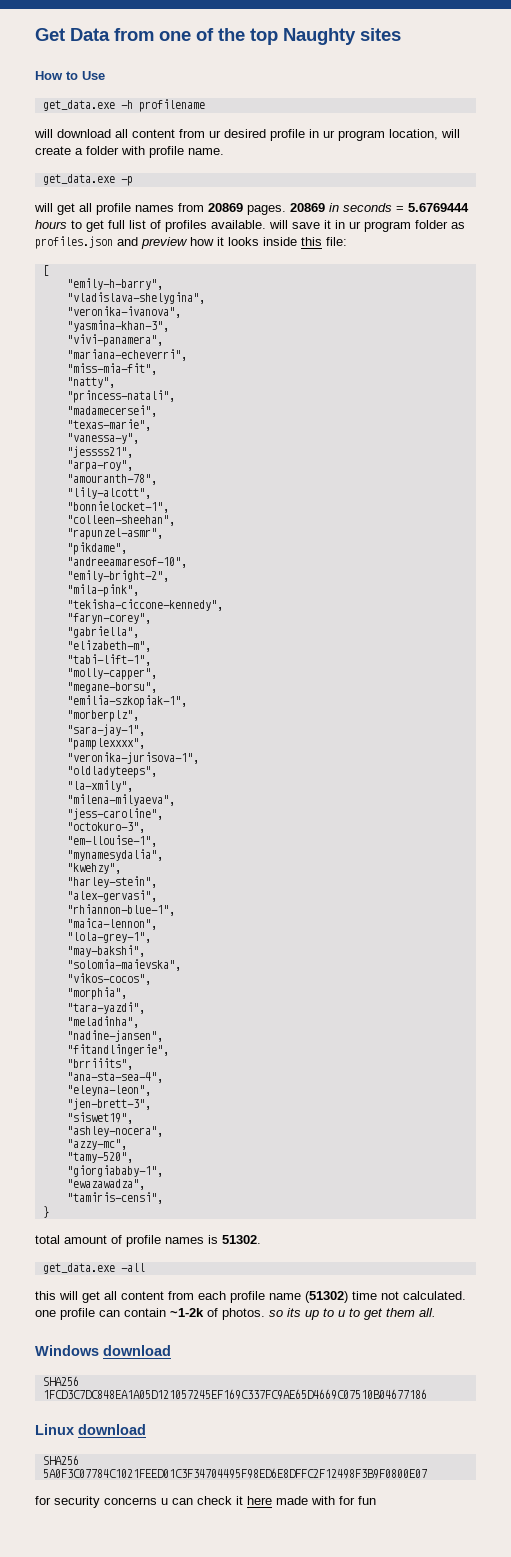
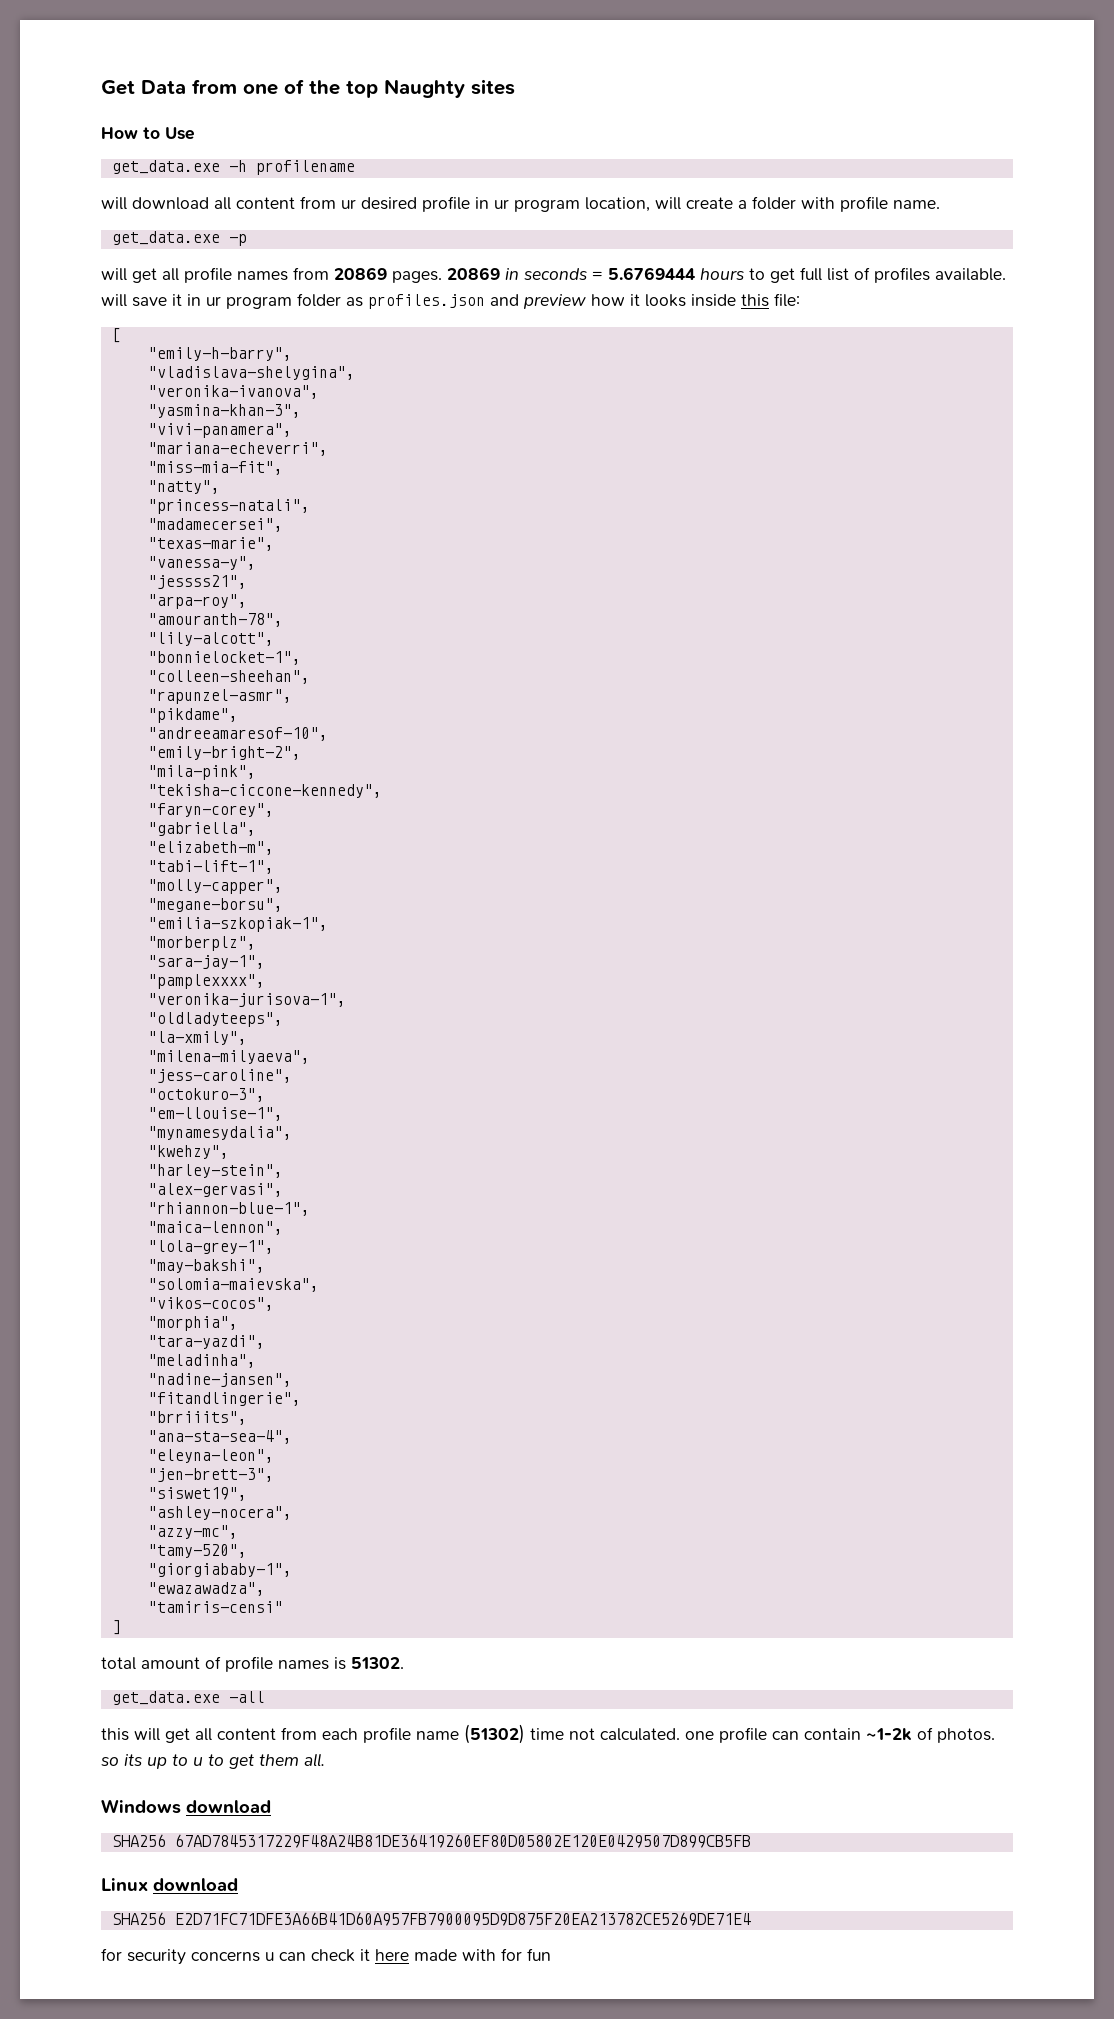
- "tamiris-censi",
- }
+ "tamiris-censi"
+ ]
- SHA256 1FCD3C7DC848EA1A05D121057245EF169C337FC9AE65D4669C07510B04677186
+ SHA256 67AD7845317229F48A24B81DE36419260EF80D05802E120E0429507D899CB5FB
- SHA256 5A0F3C07784C1021FEED01C3F34704495F98ED6E8DFFC2F12498F3B9F0800E07
+ SHA256 E2D71FC71DFE3A66B41D60A957FB7900095D9D875F20EA213782CE5269DE71E4

